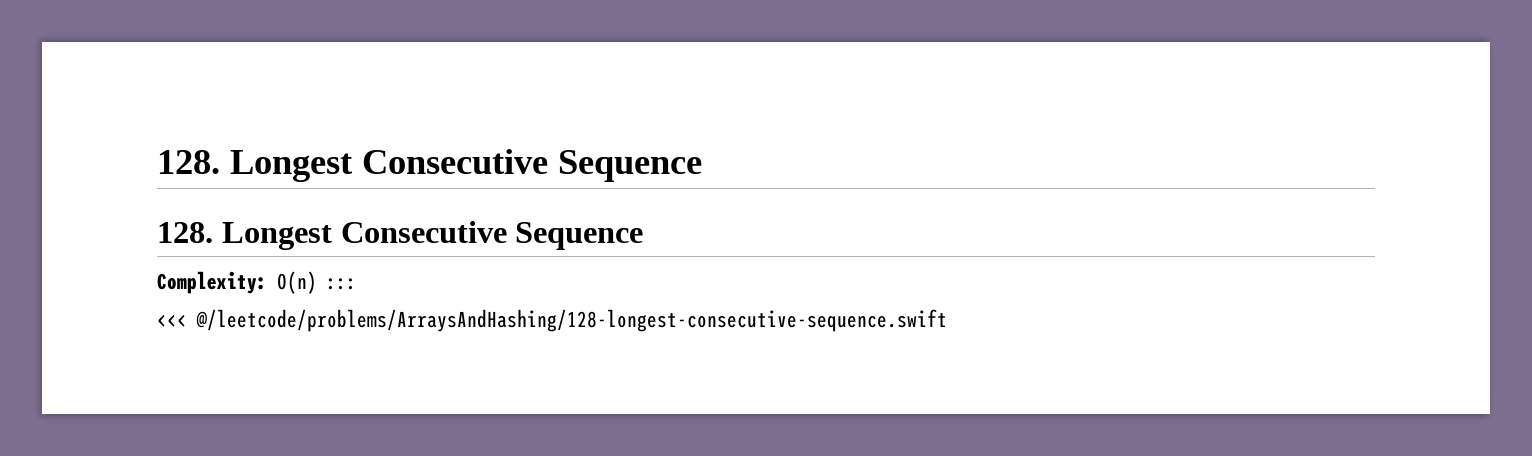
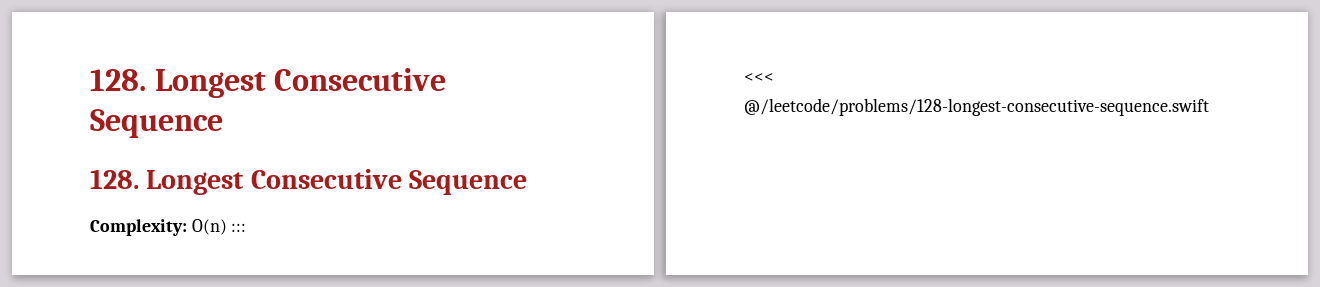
- <<< @/leetcode/problems/ArraysAndHashing/128-longest-consecutive-sequence.swift
+ <<< @/leetcode/problems/128-longest-consecutive-sequence.swift

